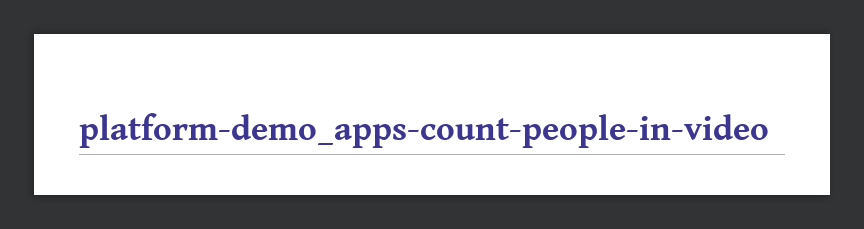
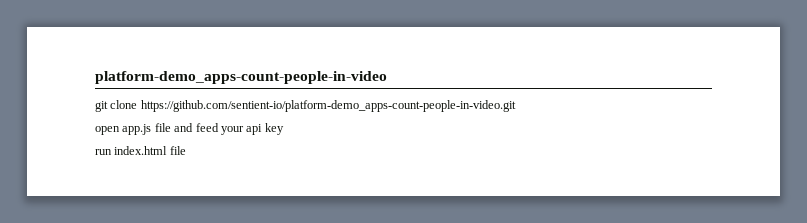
+ git clone https://github.com/sentient-io/platform-demo_apps-count-people-in-video.git
+ open app.js file and feed your api key
+ run index.html file

